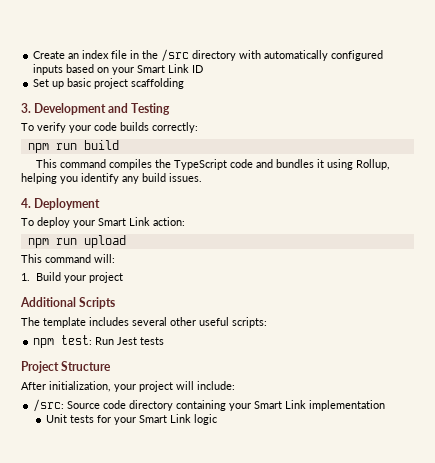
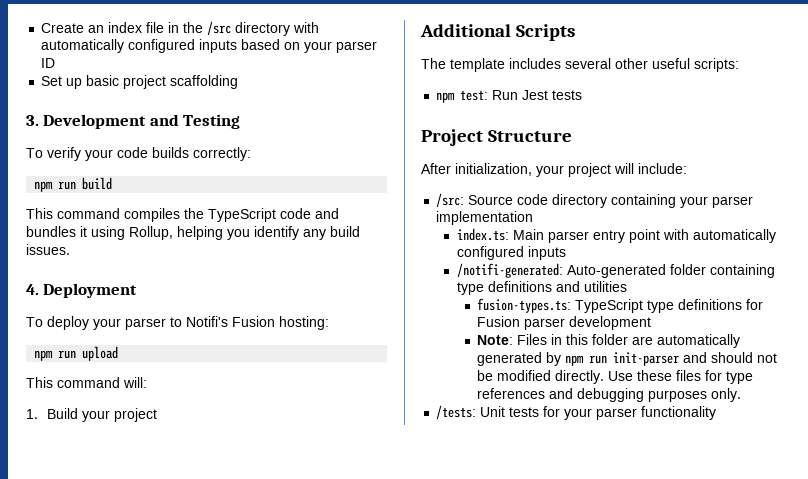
- Create an index file in the /src directory with automatically configured inputs based on your Smart Link ID
+ Create an index file in the /src directory with automatically configured inputs based on your parser ID
- To deploy your Smart Link action:
+ To deploy your parser to Notifi's Fusion hosting:
- /src: Source code directory containing your Smart Link implementation
+ /src: Source code directory containing your parser implementation
- Unit tests for your Smart Link logic
+ index.ts: Main parser entry point with automatically configured inputs
+ /notifi-generated: Auto-generated folder containing type definitions and utilities
+ fusion-types.ts: TypeScript type definitions for Fusion parser development
+ Note: Files in this folder are automatically generated by npm run init-parser and should not be modified directly. Use these files for type references and debugging purposes only.
+ /tests: Unit tests for your parser functionality

